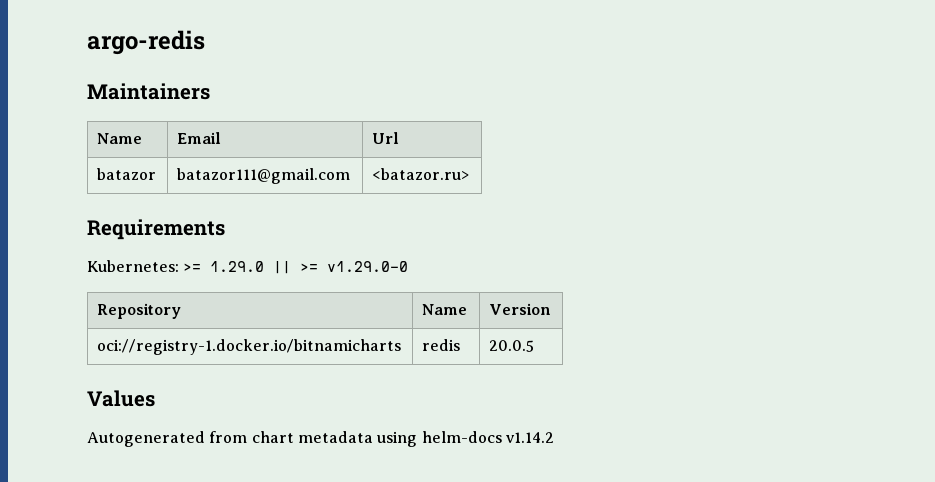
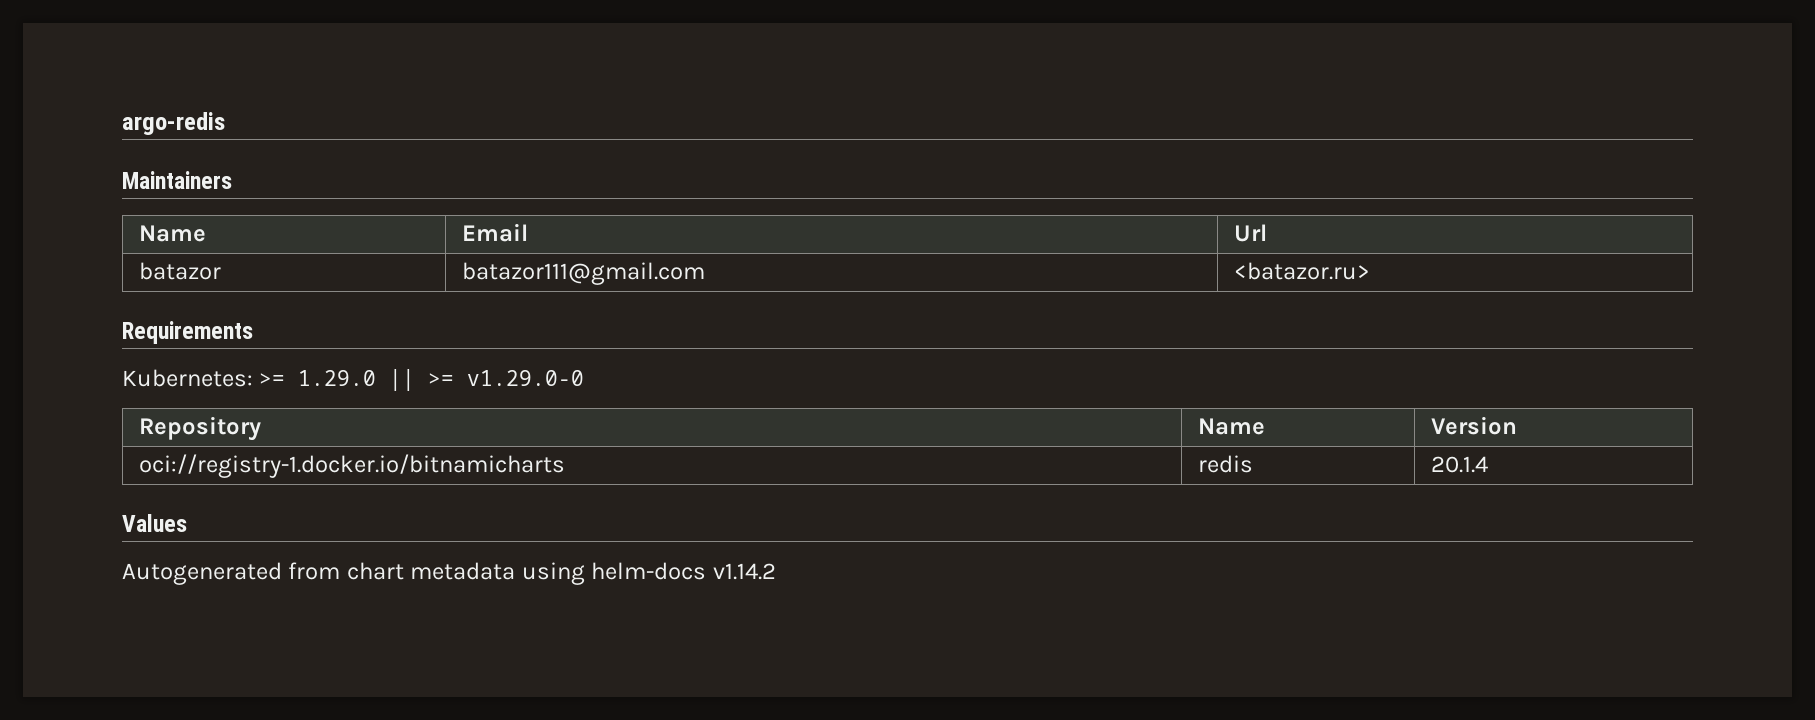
- oci://registry-1.docker.io/bitnamicharts | redis | 20.0.5
+ oci://registry-1.docker.io/bitnamicharts | redis | 20.1.4

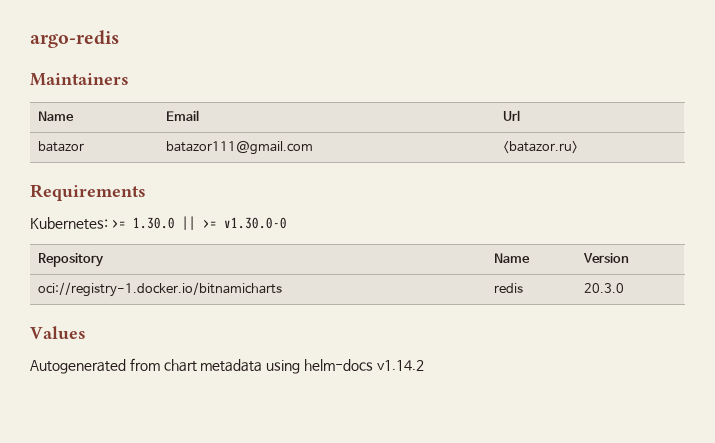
- Kubernetes: >= 1.29.0 || >= v1.29.0-0
+ Kubernetes: >= 1.30.0 || >= v1.30.0-0
- oci://registry-1.docker.io/bitnamicharts | redis | 20.1.4
+ oci://registry-1.docker.io/bitnamicharts | redis | 20.3.0

